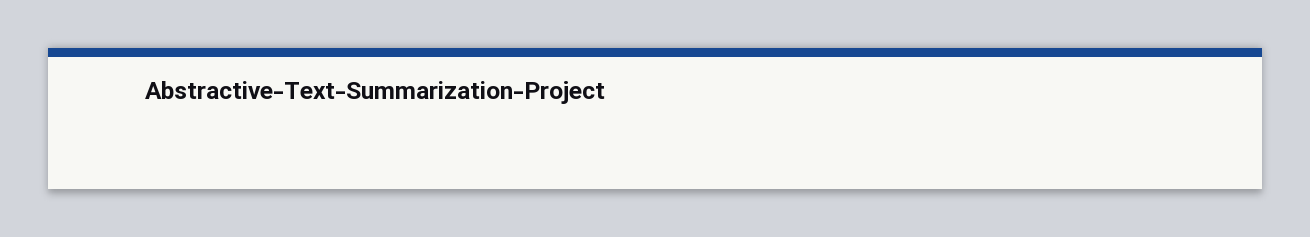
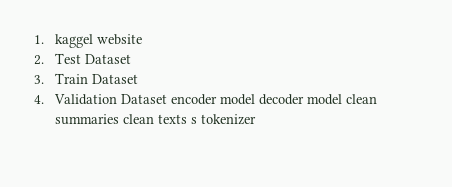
- Abstractive-Text-Summarization-Project
+ 1. kaggel website
+ 2. Test Dataset
+ 3. Train Dataset
+ 4. Validation Dataset encoder model decoder model clean summaries clean texts s tokenizer

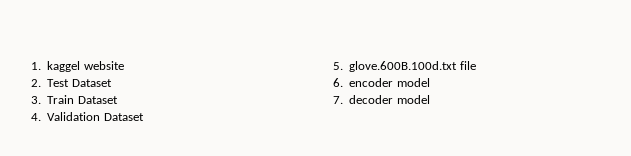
- 4. Validation Dataset encoder model decoder model clean summaries clean texts s tokenizer
+ 4. Validation Dataset
+ 5. glove.600B.100d.txt file
+ 6. encoder model
+ 7. decoder model

